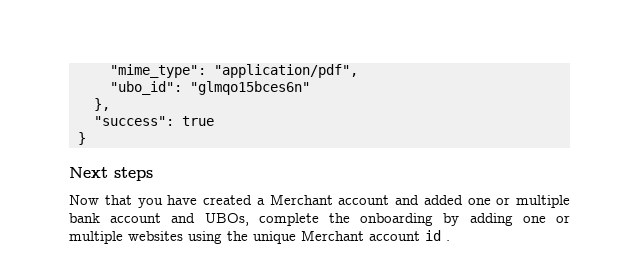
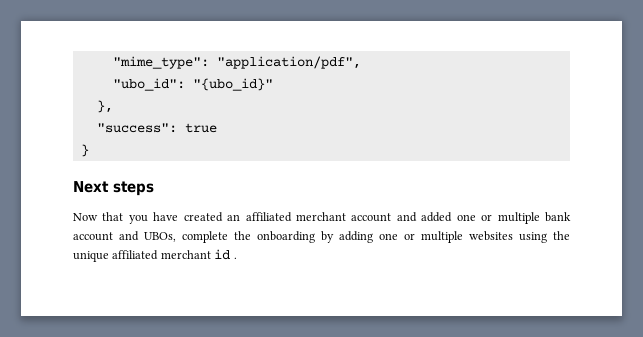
- "ubo_id": "glmqo15bces6n"
+ "ubo_id": "{ubo_id}"
- Now that you have created a Merchant account and added one or multiple bank account and UBOs, complete the onboarding by adding one or multiple websites using the unique Merchant account id .
+ Now that you have created an affiliated merchant account and added one or multiple bank account and UBOs, complete the onboarding by adding one or multiple websites using the unique affiliated merchant id .

